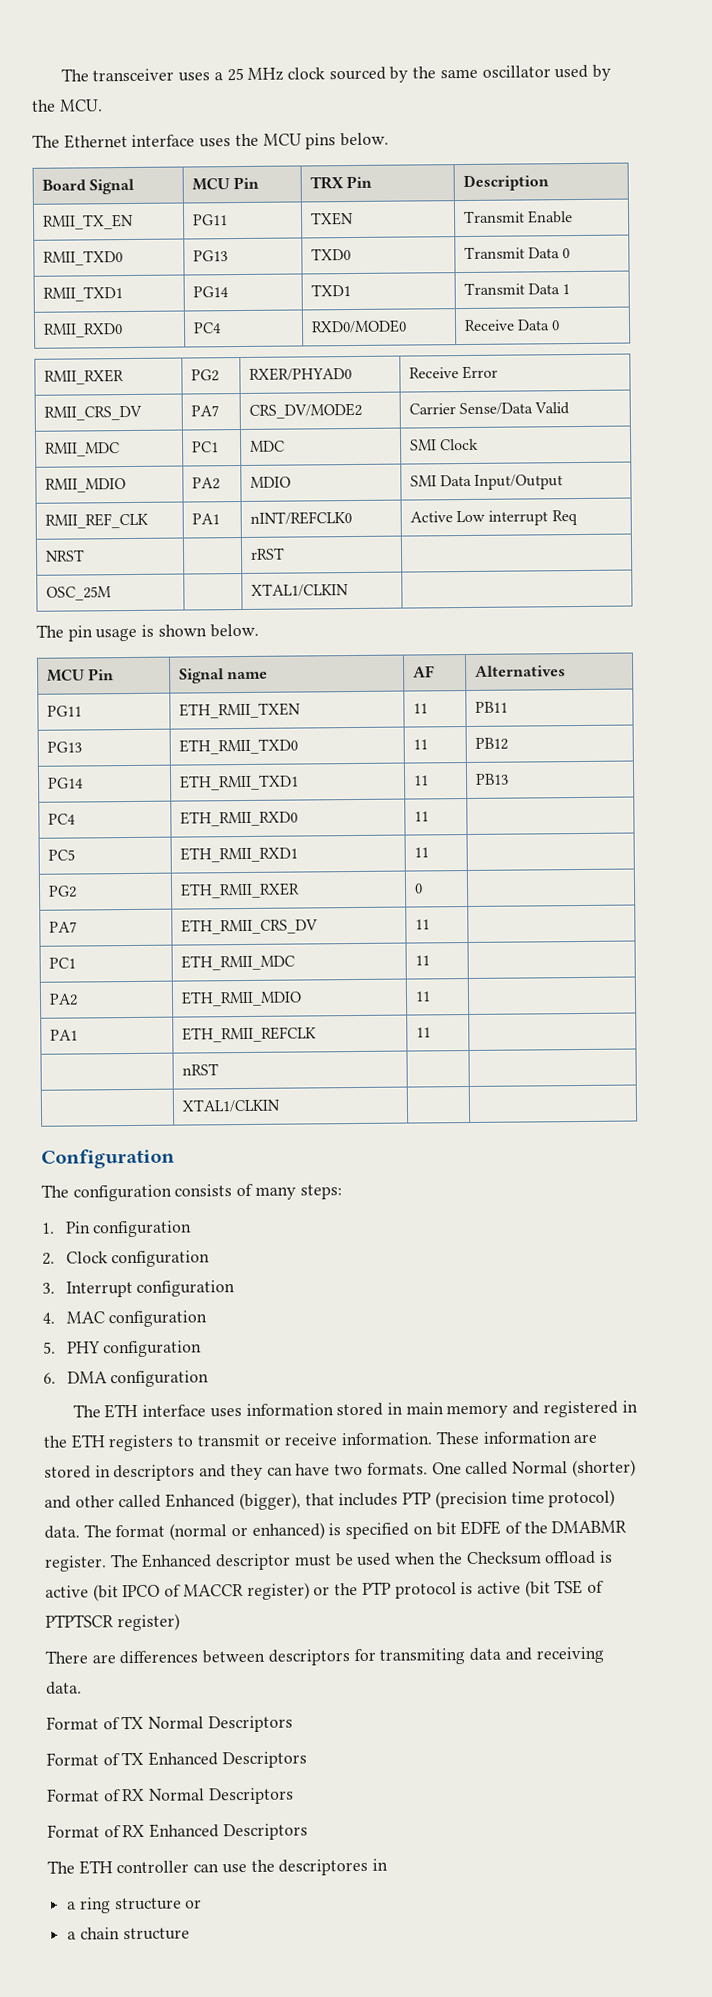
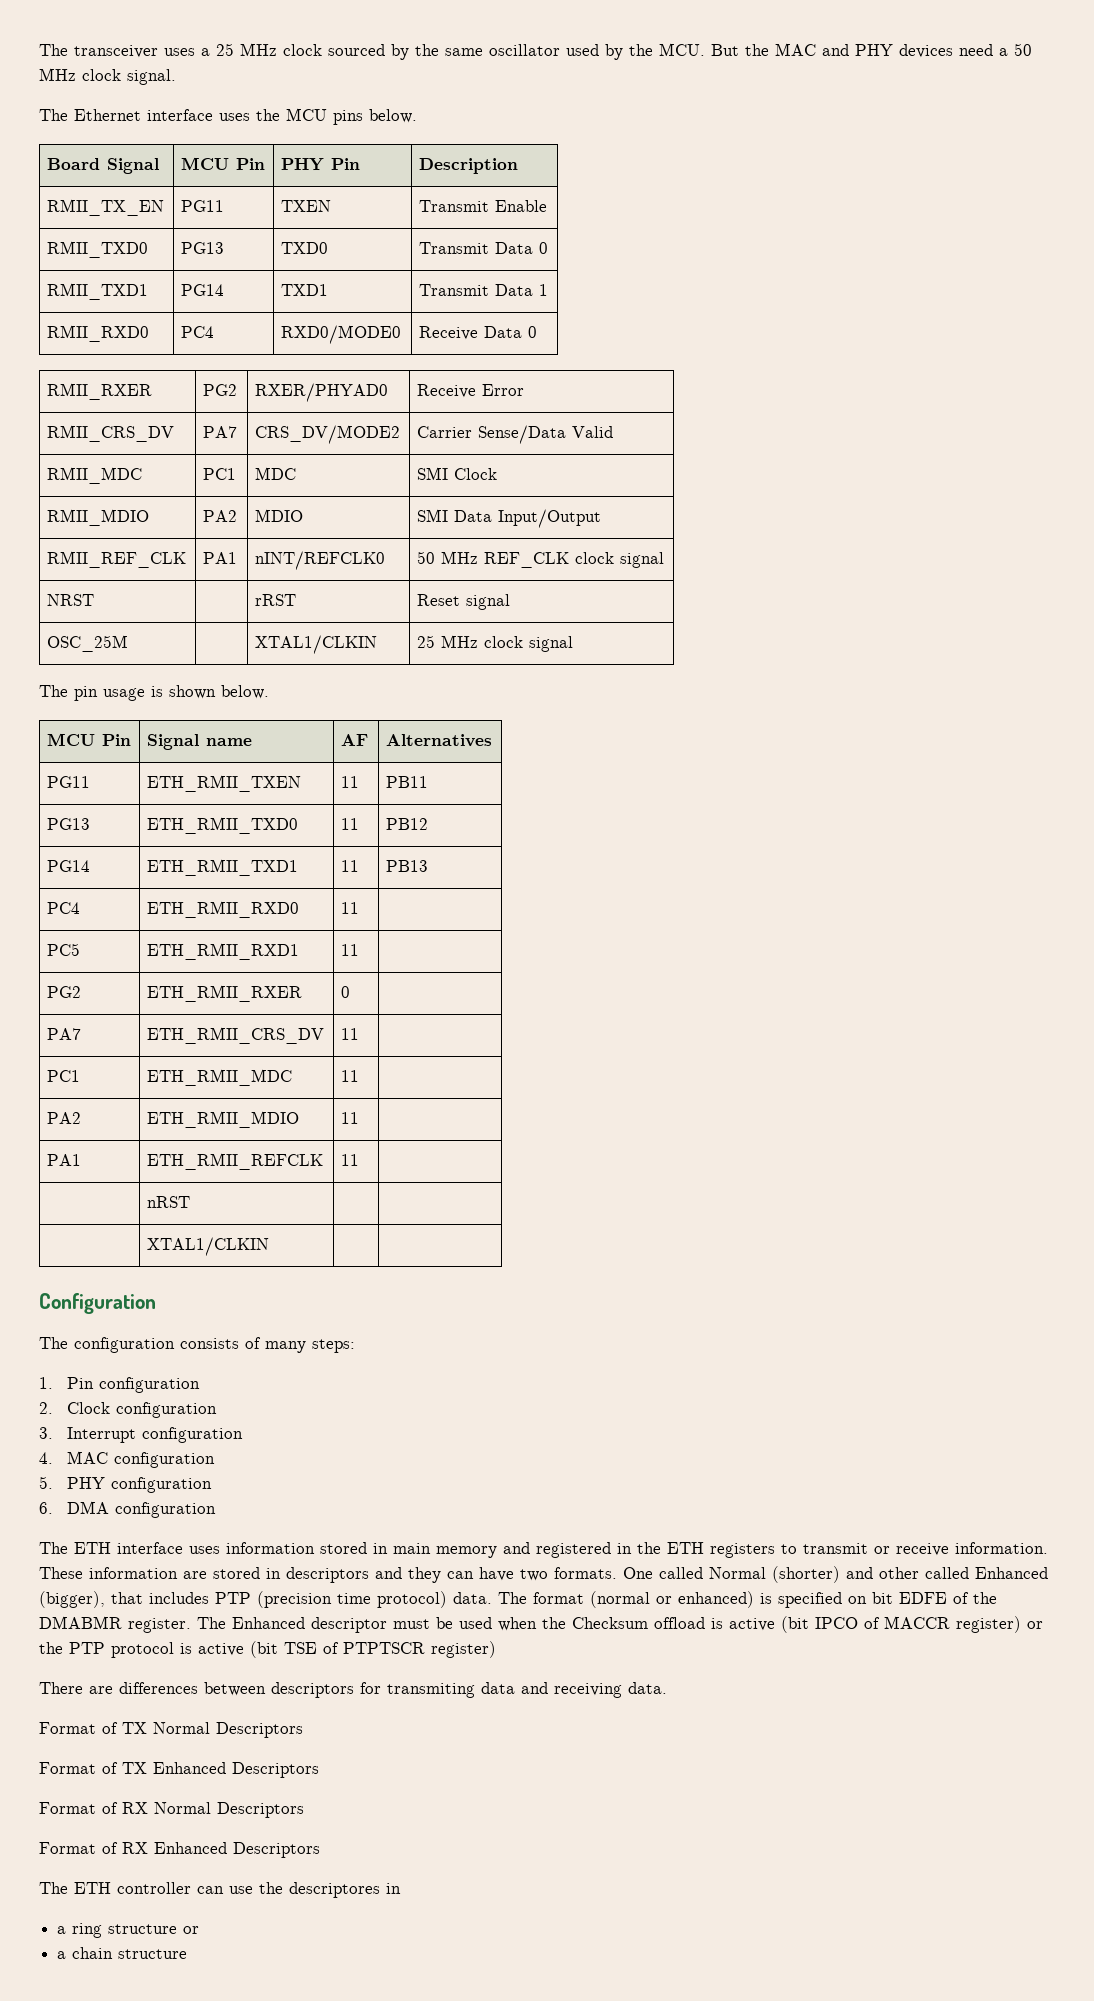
- The transceiver uses a 25 MHz clock sourced by the same oscillator used by the MCU.
+ The transceiver uses a 25 MHz clock sourced by the same oscillator used by the MCU. But the MAC and PHY devices need a 50 MHz clock signal.
- Board Signal | MCU Pin | TRX Pin | Description
+ Board Signal | MCU Pin | PHY Pin | Description
- RMII_REF_CLK | PA1 | nINT/REFCLK0 | Active Low interrupt Req
+ RMII_REF_CLK | PA1 | nINT/REFCLK0 | 50 MHz REF_CLK clock signal
- NRST | | rRST |
+ NRST | | rRST | Reset signal
- OSC_25M | | XTAL1/CLKIN |
+ OSC_25M | | XTAL1/CLKIN | 25 MHz clock signal

